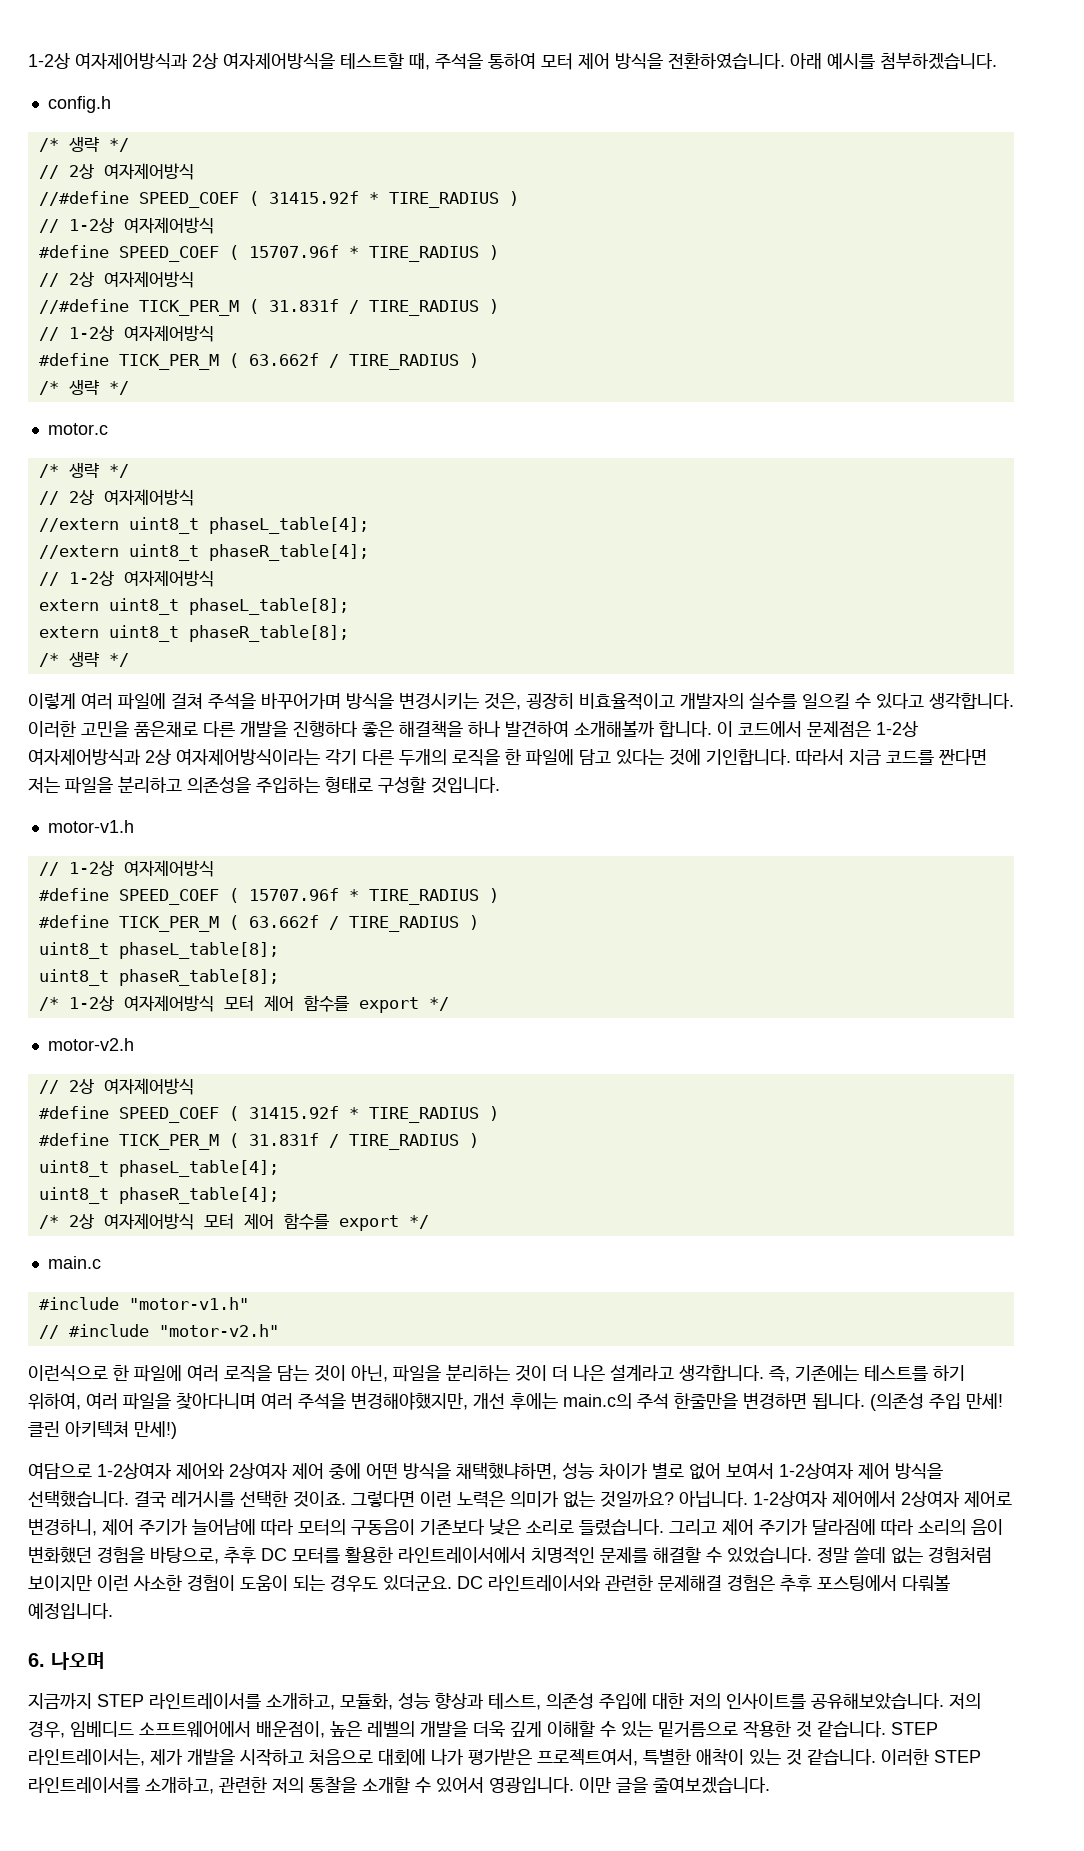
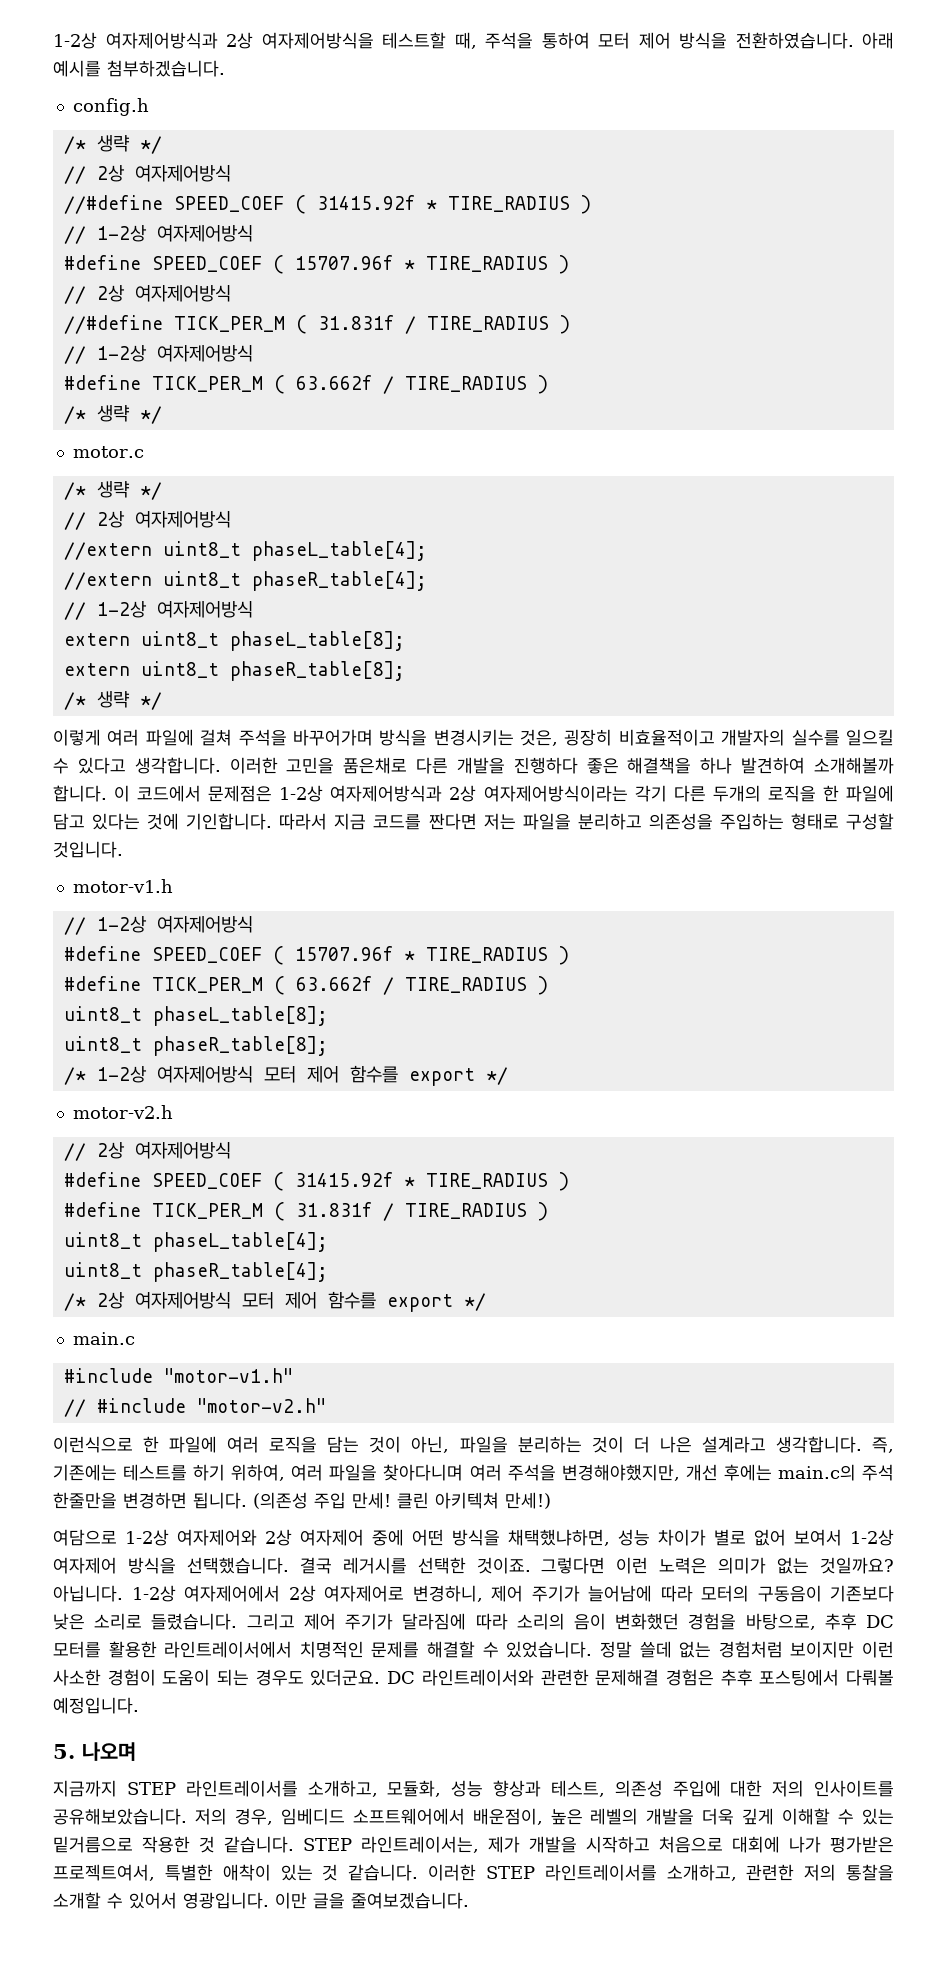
- 여담으로 1-2상여자 제어와 2상여자 제어 중에 어떤 방식을 채택했냐하면, 성능 차이가 별로 없어 보여서 1-2상여자 제어 방식을 선택했습니다.
+ 여담으로 1-2상 여자제어와 2상 여자제어 중에 어떤 방식을 채택했냐하면, 성능 차이가 별로 없어 보여서 1-2상 여자제어 방식을 선택했습니다.
- 1-2상여자 제어에서 2상여자 제어로 변경하니, 제어 주기가 늘어남에 따라 모터의 구동음이 기존보다 낮은 소리로 들렸습니다.
+ 1-2상 여자제어에서 2상 여자제어로 변경하니, 제어 주기가 늘어남에 따라 모터의 구동음이 기존보다 낮은 소리로 들렸습니다.
- 6. 나오며
+ 5. 나오며

